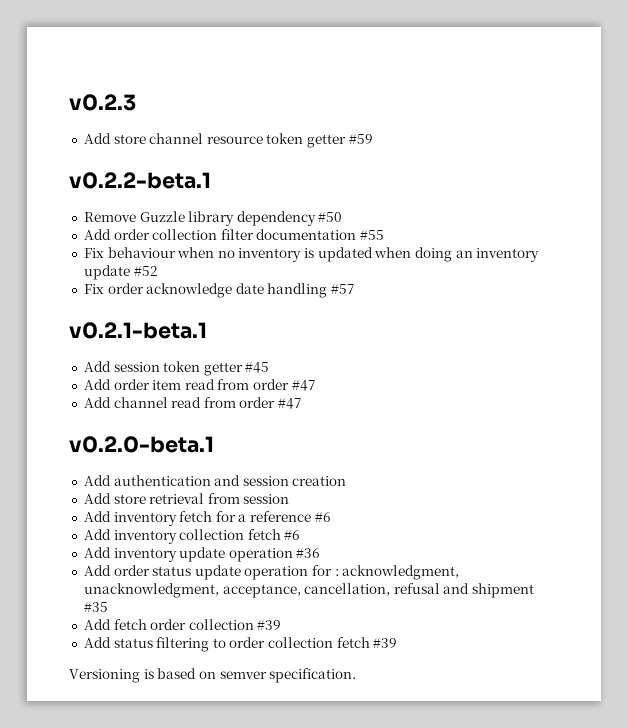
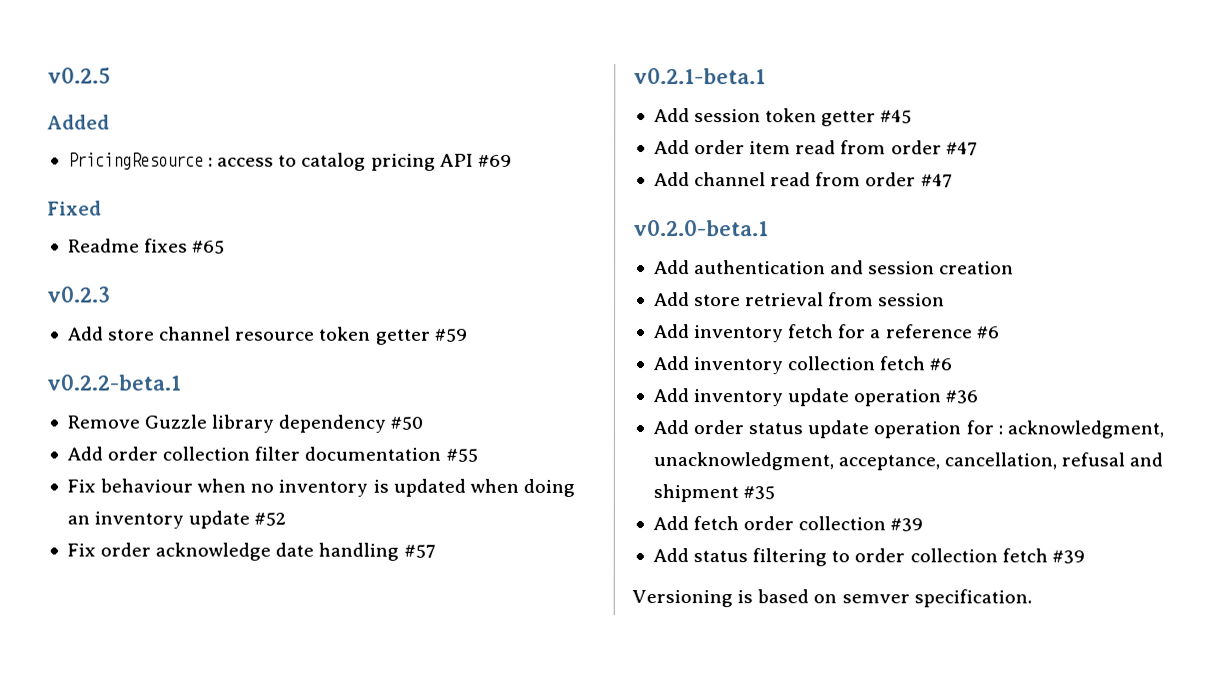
+ v0.2.5
+ Added
+ PricingResource : access to catalog pricing API #69
+ Fixed
+ Readme fixes #65

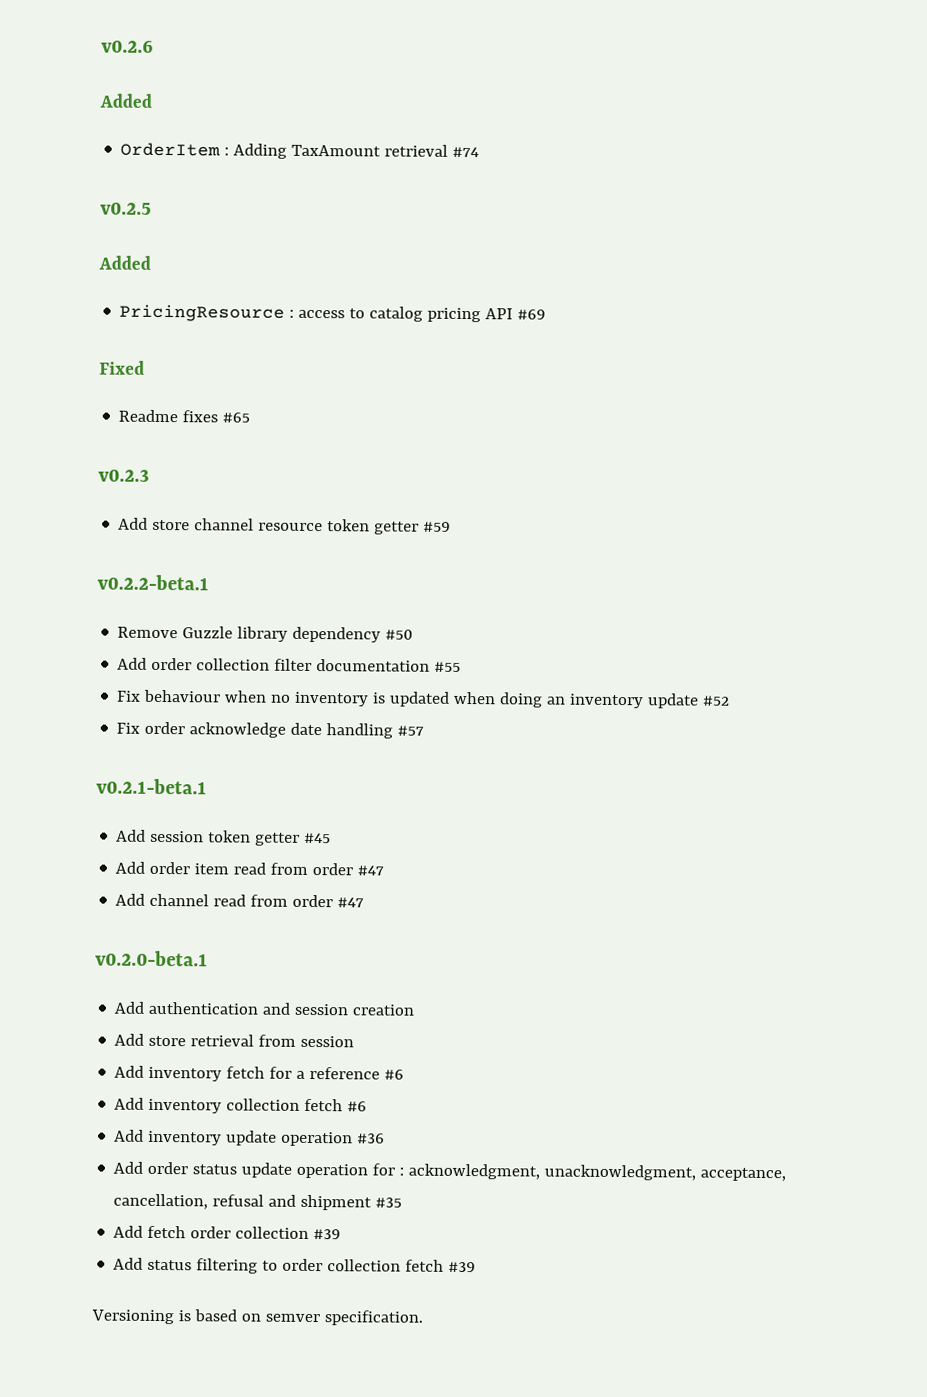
+ v0.2.6
+ Added
+ OrderItem : Adding TaxAmount retrieval #74

